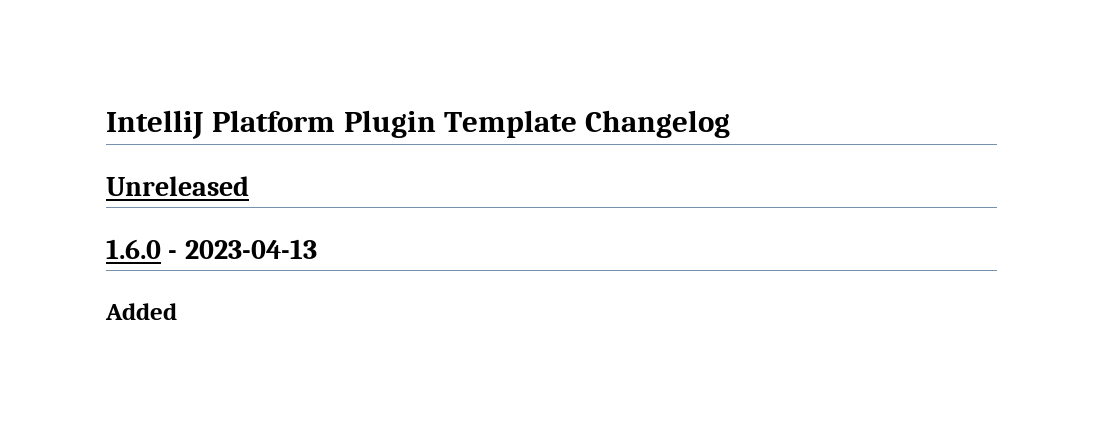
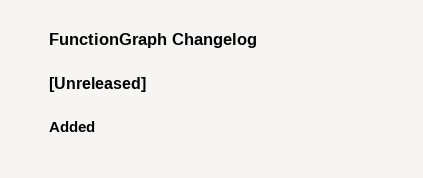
- IntelliJ Platform Plugin Template Changelog
- Unreleased
- 1.6.0 - 2023-04-13
+ FunctionGraph Changelog
+ [Unreleased]

